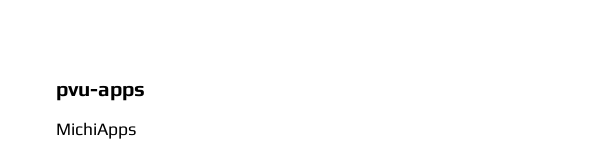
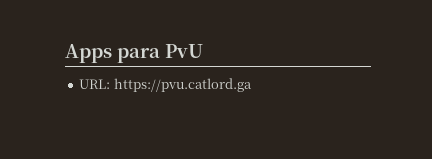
- pvu-apps
- MichiApps
+ Apps para PvU
+ URL: https://pvu.catlord.ga

